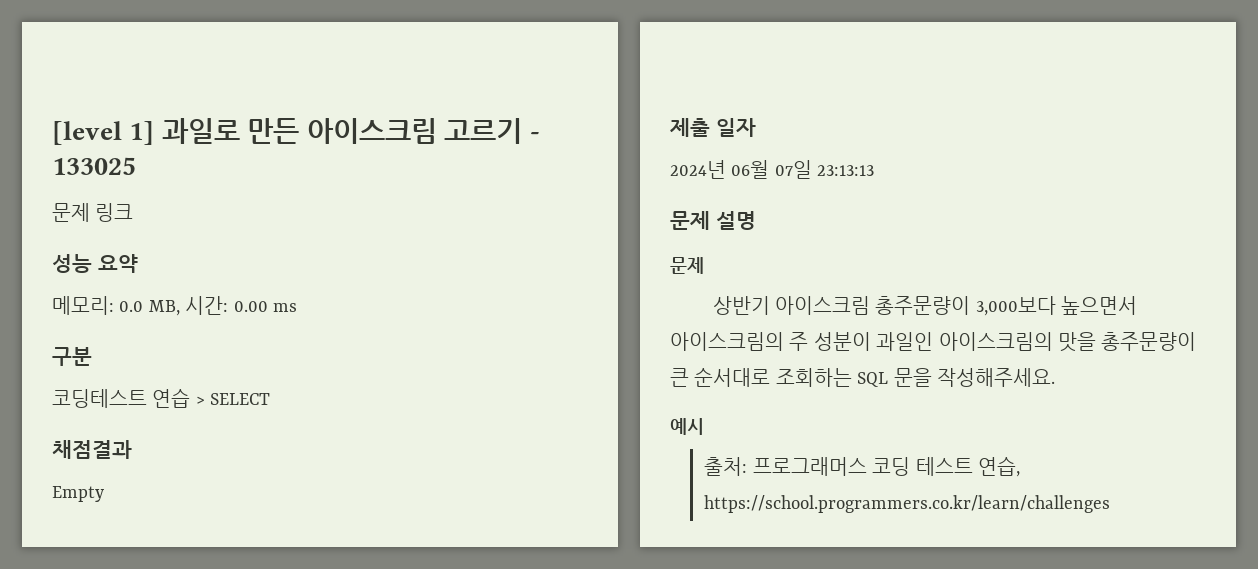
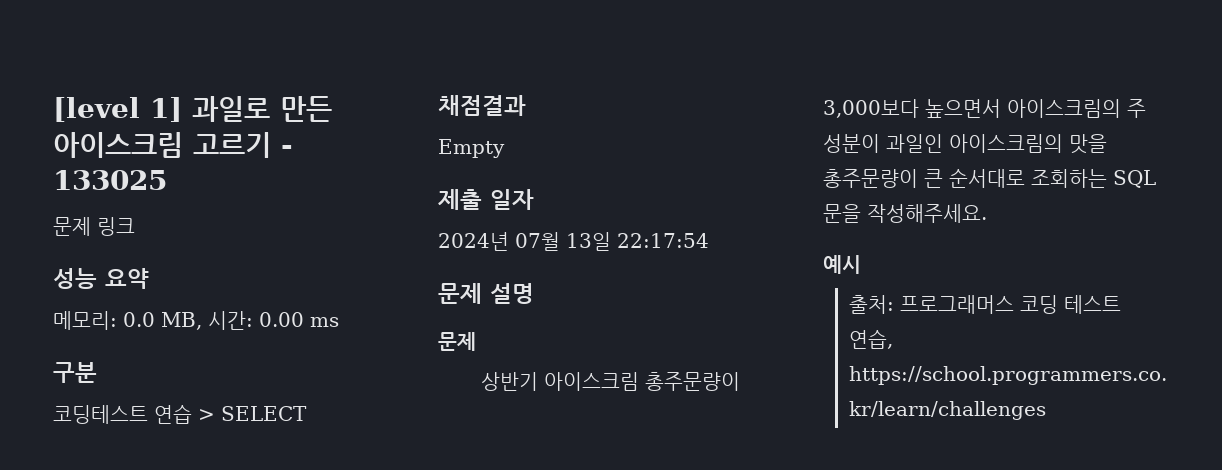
- 2024년 06월 07일 23:13:13
+ 2024년 07월 13일 22:17:54

